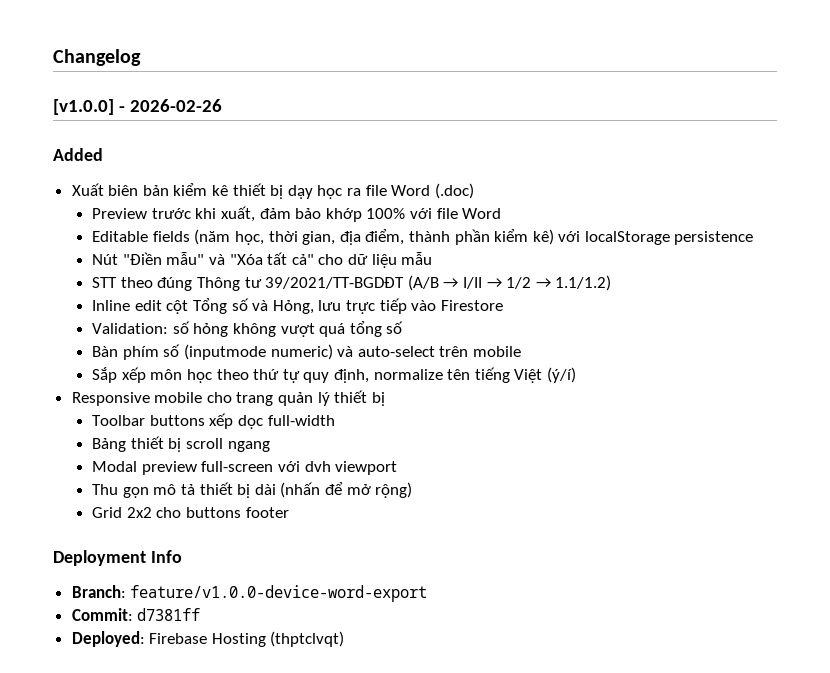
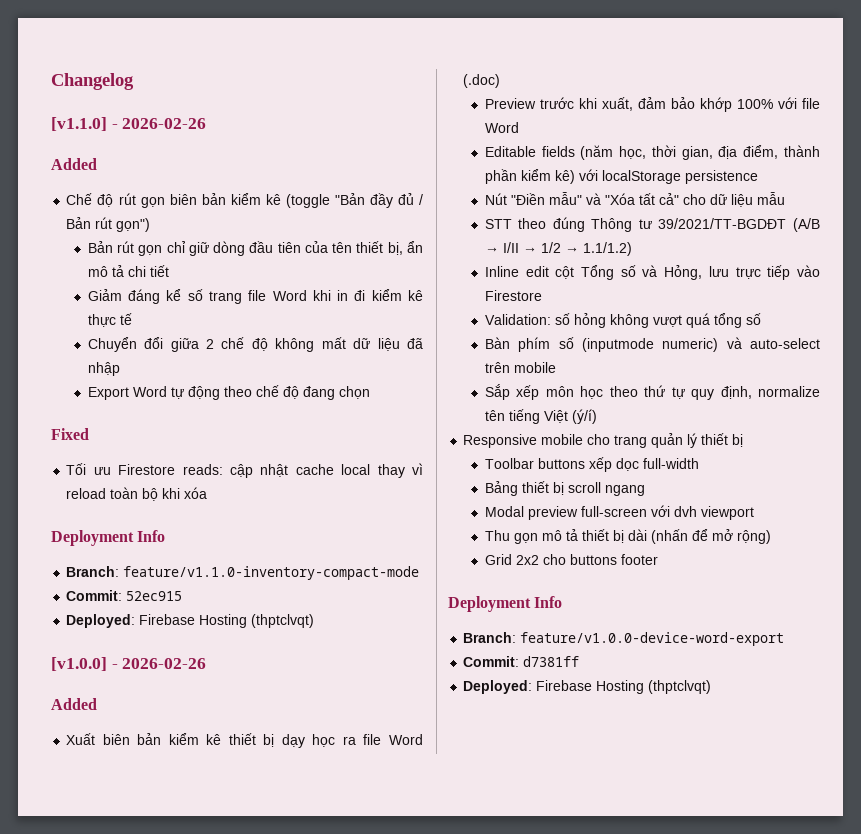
+ [v1.1.0] - 2026-02-26
+ Added
+ Chế độ rút gọn biên bản kiểm kê (toggle "Bản đầy đủ / Bản rút gọn")
+ Bản rút gọn chỉ giữ dòng đầu tiên của tên thiết bị, ẩn mô tả chi tiết
+ Giảm đáng kể số trang file Word khi in đi kiểm kê thực tế
+ Chuyển đổi giữa 2 chế độ không mất dữ liệu đã nhập
+ Export Word tự động theo chế độ đang chọn
+ Fixed
+ Tối ưu Firestore reads: cập nhật cache local thay vì reload toàn bộ khi xóa
+ Deployment Info
+ Branch: feature/v1.1.0-inventory-compact-mode
+ Commit: 52ec915
+ Deployed: Firebase Hosting (thptclvqt)

